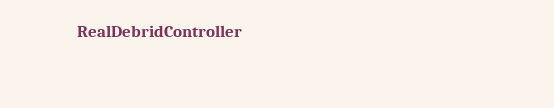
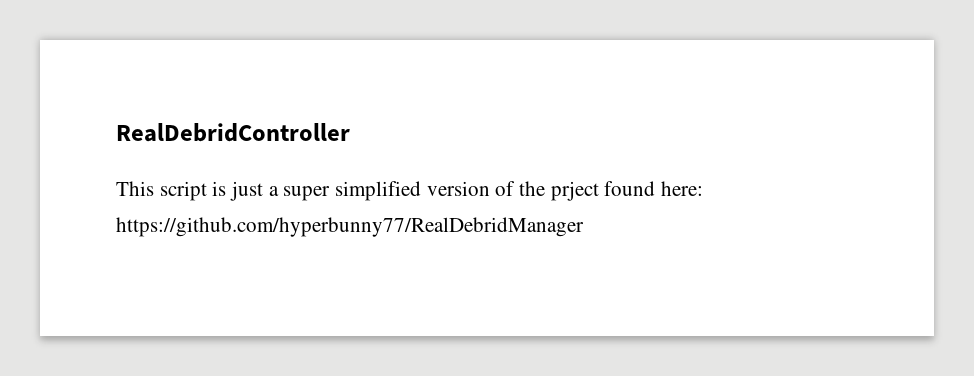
+ This script is just a super simplified version of the prject found here: https://github.com/hyperbunny77/RealDebridManager

